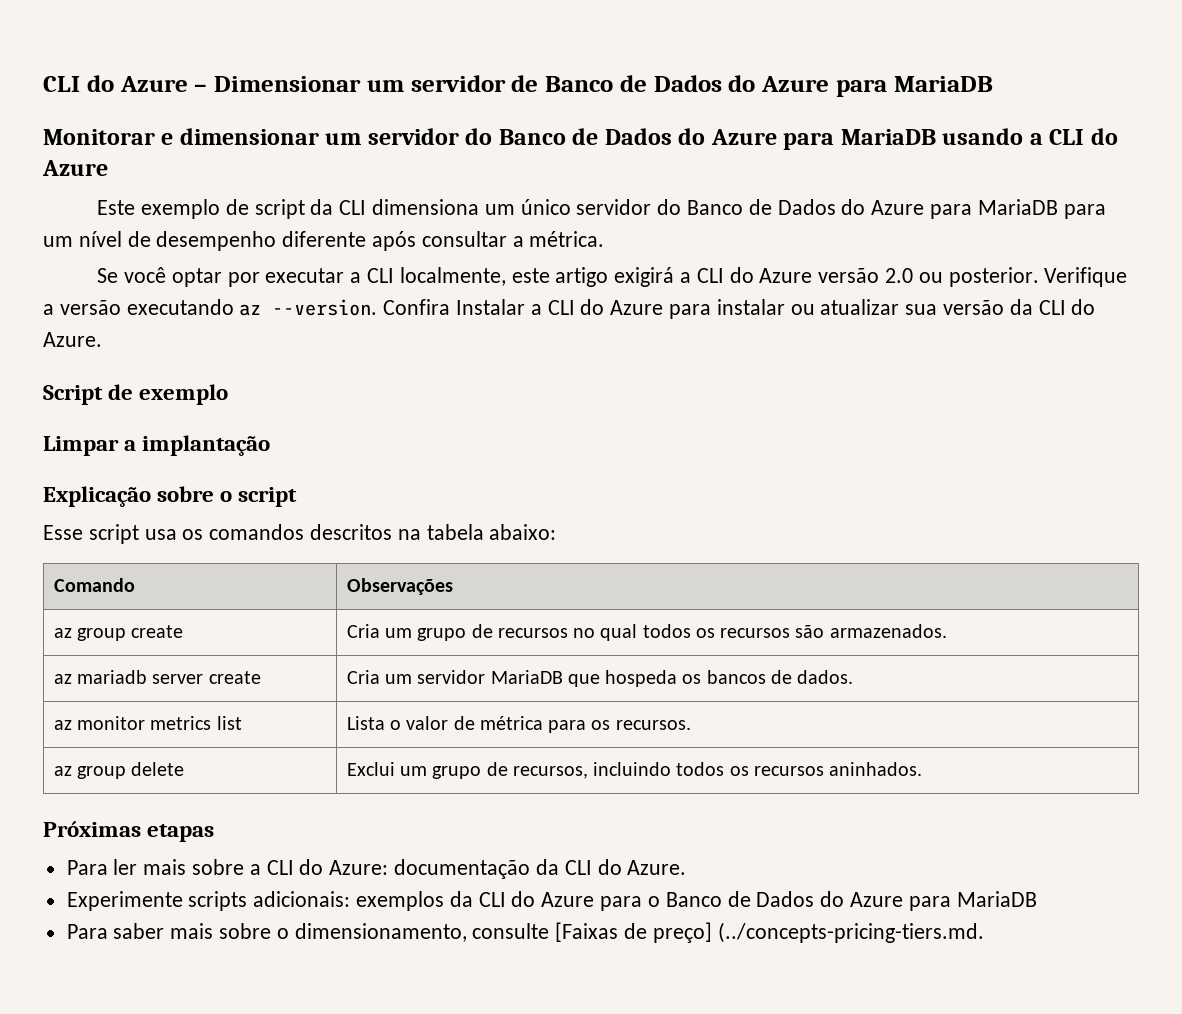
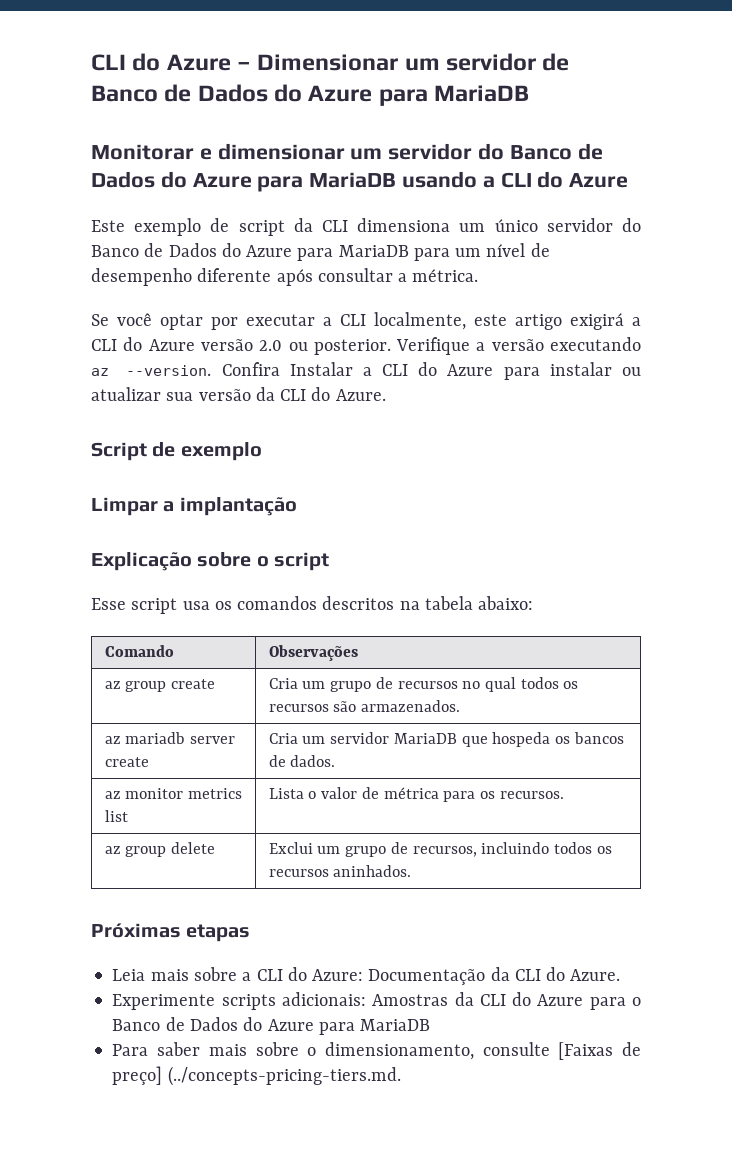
- Para ler mais sobre a CLI do Azure: documentação da CLI do Azure.
+ Leia mais sobre a CLI do Azure: Documentação da CLI do Azure.
- Experimente scripts adicionais: exemplos da CLI do Azure para o Banco de Dados do Azure para MariaDB
+ Experimente scripts adicionais: Amostras da CLI do Azure para o Banco de Dados do Azure para MariaDB

